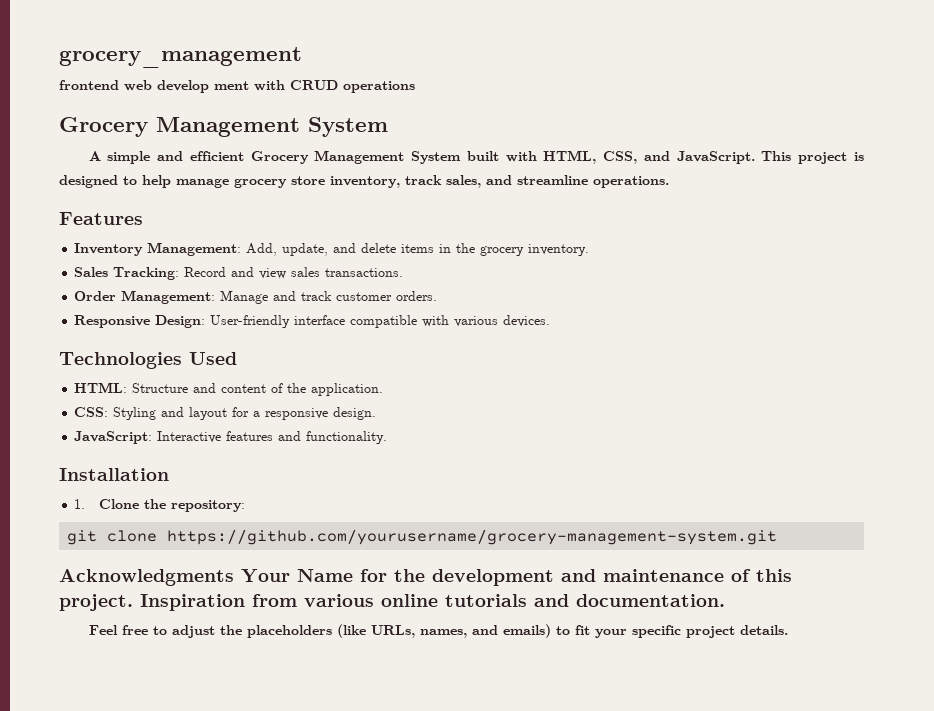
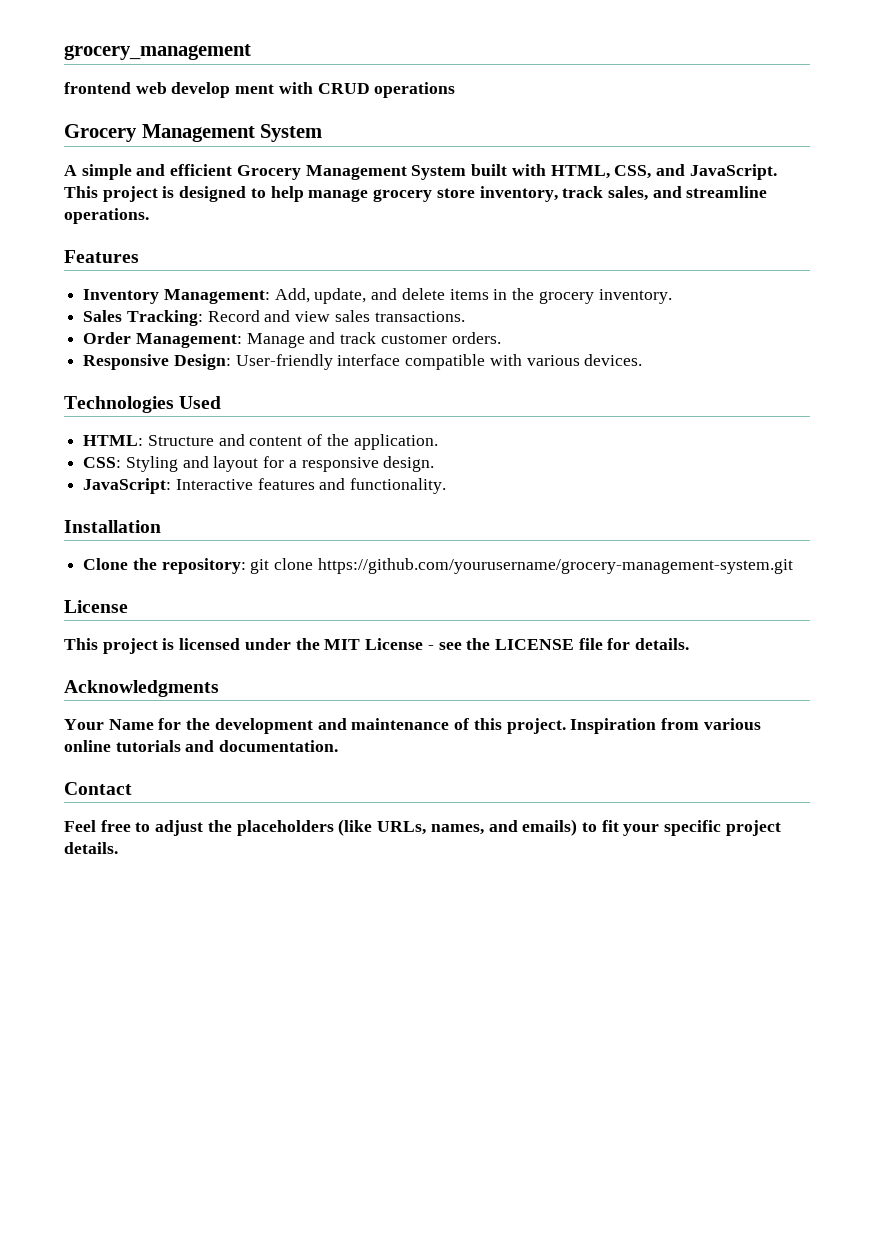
- 1. Clone the repository:
- git clone https://github.com/yourusername/grocery-management-system.git
+ Clone the repository: git clone https://github.com/yourusername/grocery-management-system.git
+ License
+ This project is licensed under the MIT License - see the LICENSE file for details.
- Acknowledgments Your Name for the development and maintenance of this project.
+ Acknowledgments
+ Your Name for the development and maintenance of this project.
+ Contact

